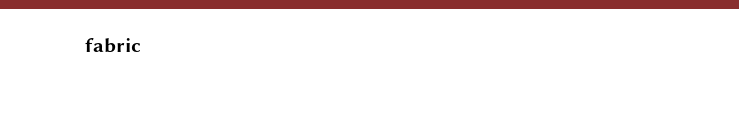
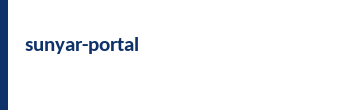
- fabric
+ sunyar-portal

